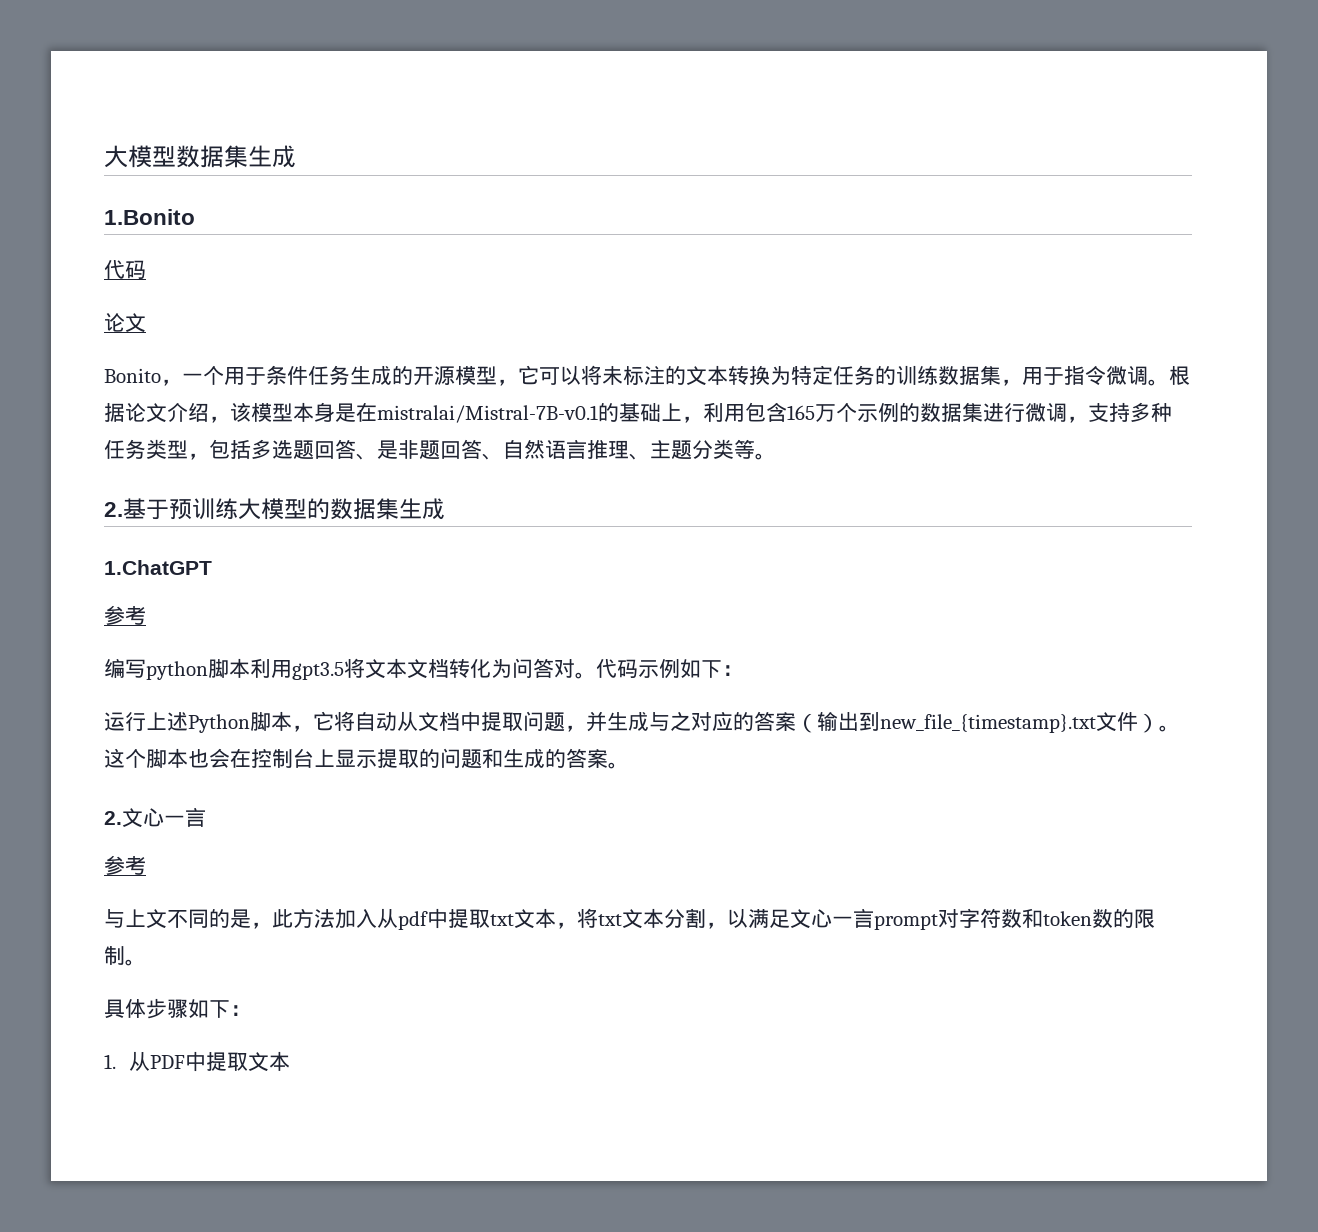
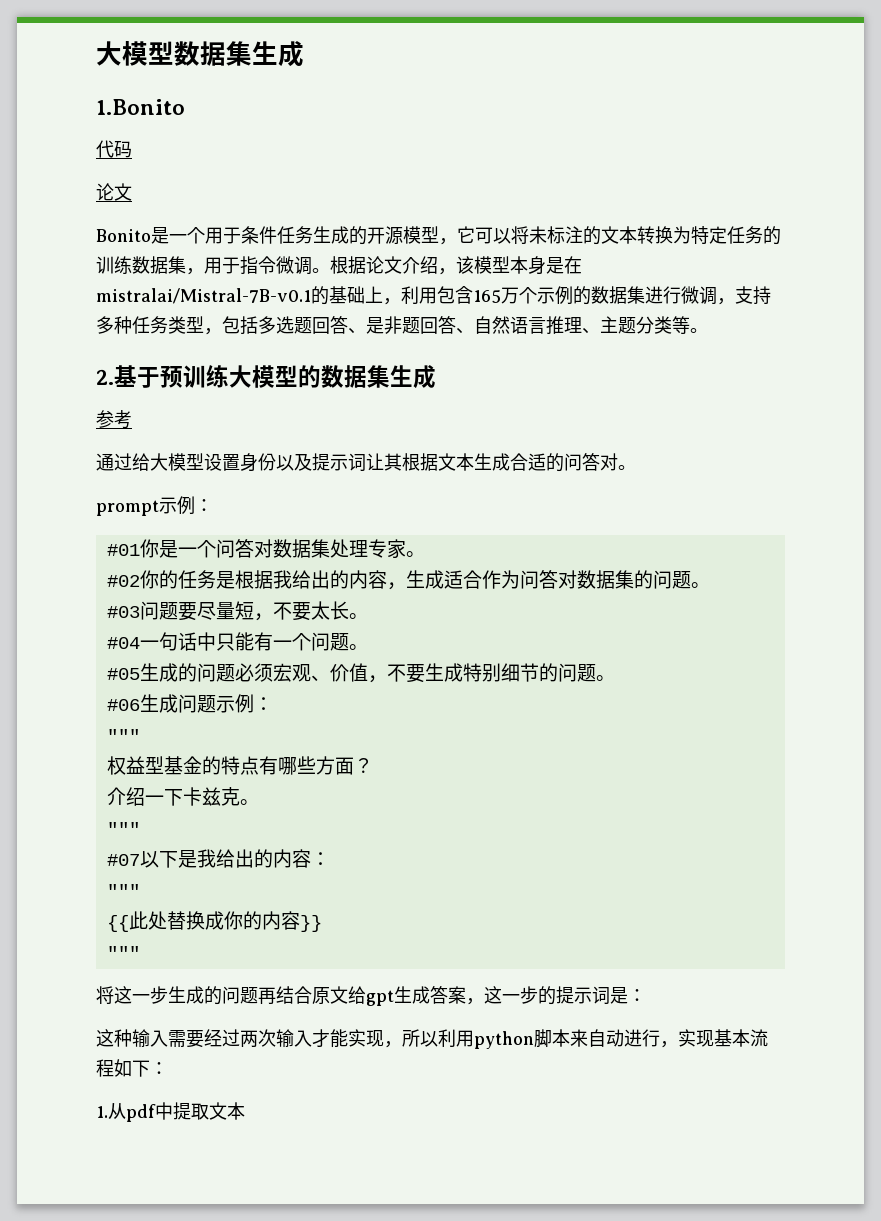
- Bonito，一个用于条件任务生成的开源模型，它可以将未标注的文本转换为特定任务的训练数据集，用于指令微调。
+ Bonito是一个用于条件任务生成的开源模型，它可以将未标注的文本转换为特定任务的训练数据集，用于指令微调。
- 1.ChatGPT
  参考
- 编写python脚本利用gpt3.5将文本文档转化为问答对。代码示例如下：
- 运行上述Python脚本，它将自动从文档中提取问题，并生成与之对应的答案（输出到new_file_{timestamp}.txt文件）。这个脚本也会在控制台上显示提取的问题和生成的答案。
- 2.文心一言
- 参考
- 与上文不同的是，此方法加入从pdf中提取txt文本，将txt文本分割，以满足文心一言prompt对字符数和token数的限制。
- 具体步骤如下：
- 1.从PDF中提取文本
+ 通过给大模型设置身份以及提示词让其根据文本生成合适的问答对。
+ prompt示例：
+ #01你是一个问答对数据集处理专家。
+ #02你的任务是根据我给出的内容，生成适合作为问答对数据集的问题。
+ #03问题要尽量短，不要太长。
+ #04一句话中只能有一个问题。
+ #05生成的问题必须宏观、价值，不要生成特别细节的问题。
+ #06生成问题示例：
+ """
+ 权益型基金的特点有哪些方面？
+ 介绍一下卡兹克。
+ """
+ #07以下是我给出的内容：
+ """
+ {{此处替换成你的内容}}
+ """
+ 将这一步生成的问题再结合原文给gpt生成答案，这一步的提示词是：
+ 这种输入需要经过两次输入才能实现，所以利用python脚本来自动进行，实现基本流程如下：
+ 1.从pdf中提取文本

